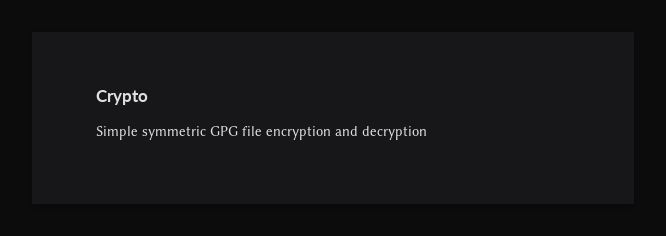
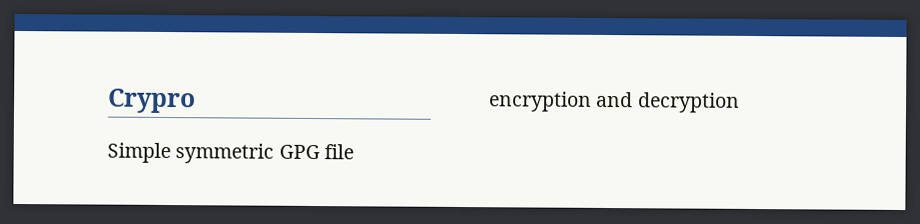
- Crypto
+ Crypro

